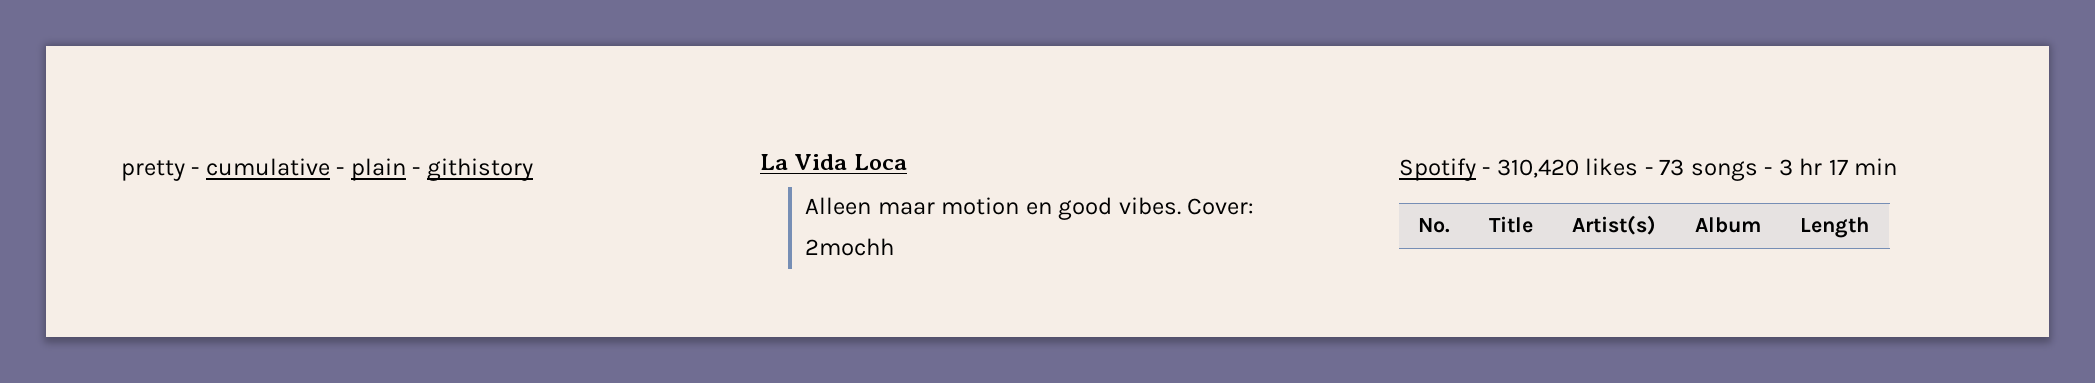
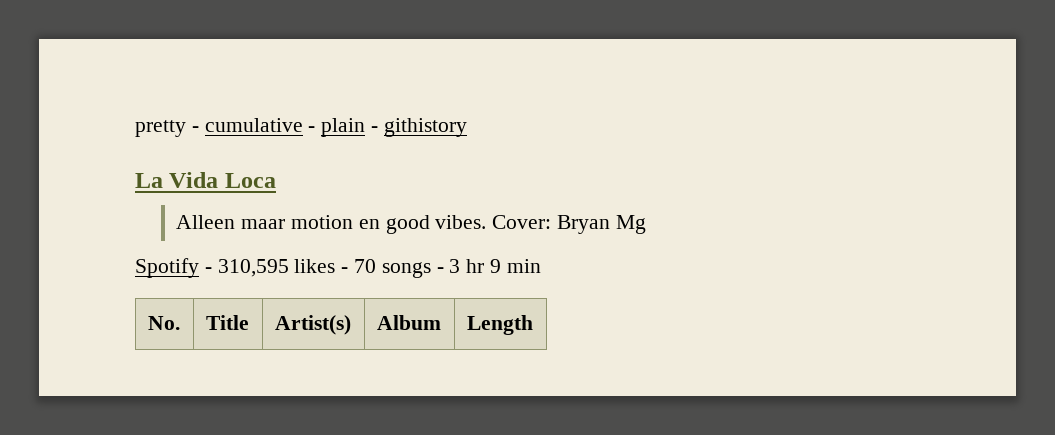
- Cover: 2mochh
+ Cover: Bryan Mg
- Spotify - 310,420 likes - 73 songs - 3 hr 17 min
+ Spotify - 310,595 likes - 70 songs - 3 hr 9 min

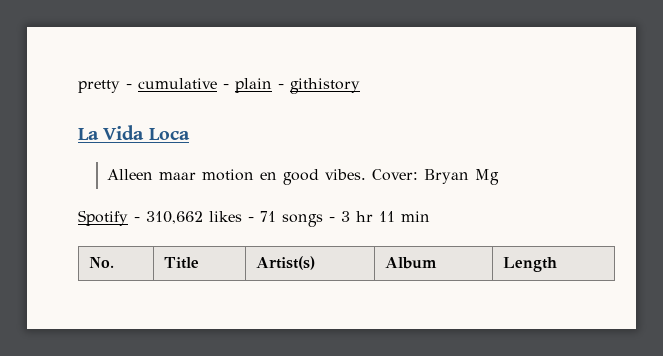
- Spotify - 310,595 likes - 70 songs - 3 hr 9 min
+ Spotify - 310,662 likes - 71 songs - 3 hr 11 min

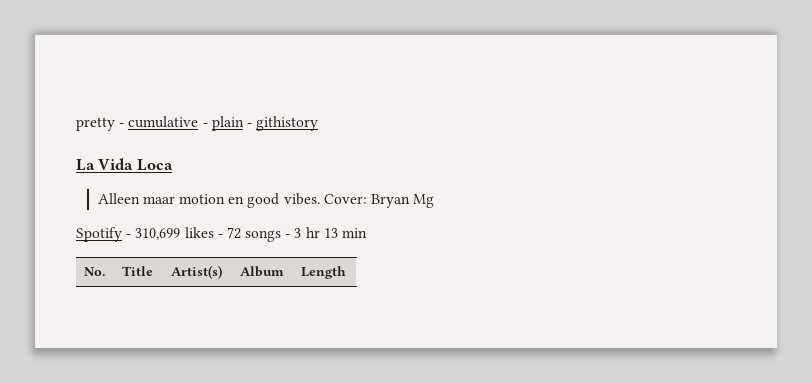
- Spotify - 310,662 likes - 71 songs - 3 hr 11 min
+ Spotify - 310,699 likes - 72 songs - 3 hr 13 min

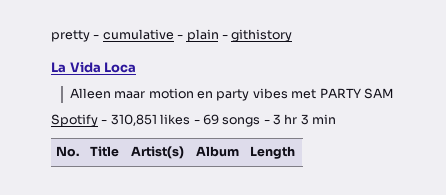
- Alleen maar motion en good vibes. Cover: Bryan Mg
+ Alleen maar motion en party vibes met PARTY SAM
- Spotify - 310,699 likes - 72 songs - 3 hr 13 min
+ Spotify - 310,851 likes - 69 songs - 3 hr 3 min

